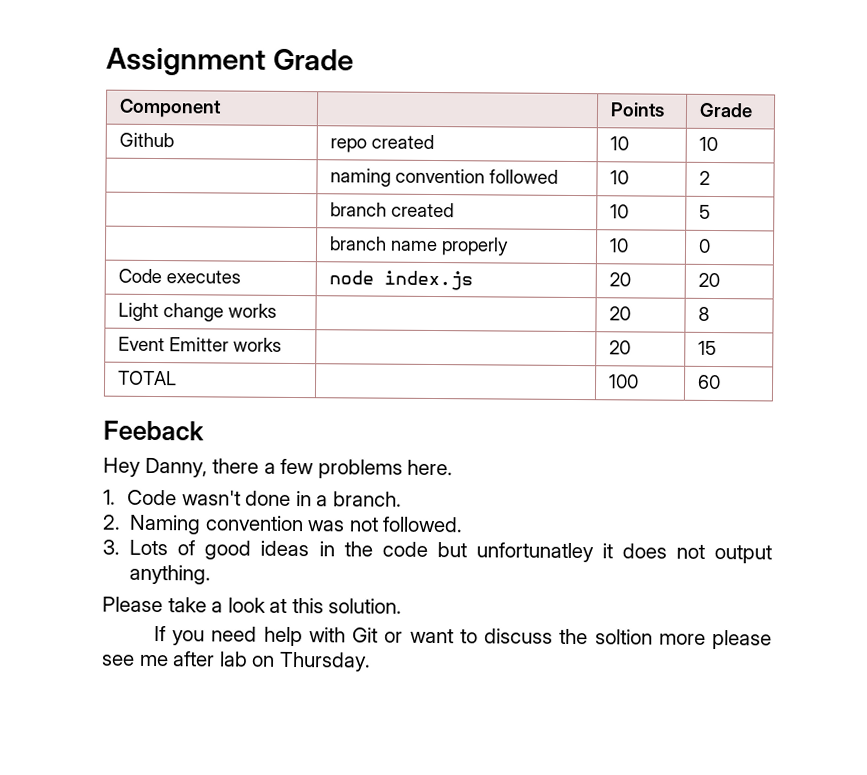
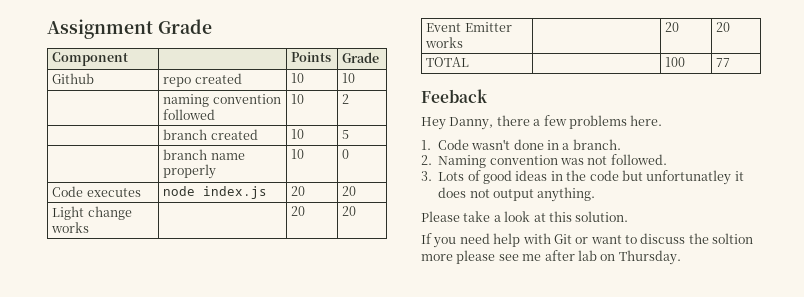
- Light change works | | 20 | 8
+ Light change works | | 20 | 20
- Event Emitter works | | 20 | 15
+ Event Emitter works | | 20 | 20
- TOTAL | | 100 | 60
+ TOTAL | | 100 | 77

